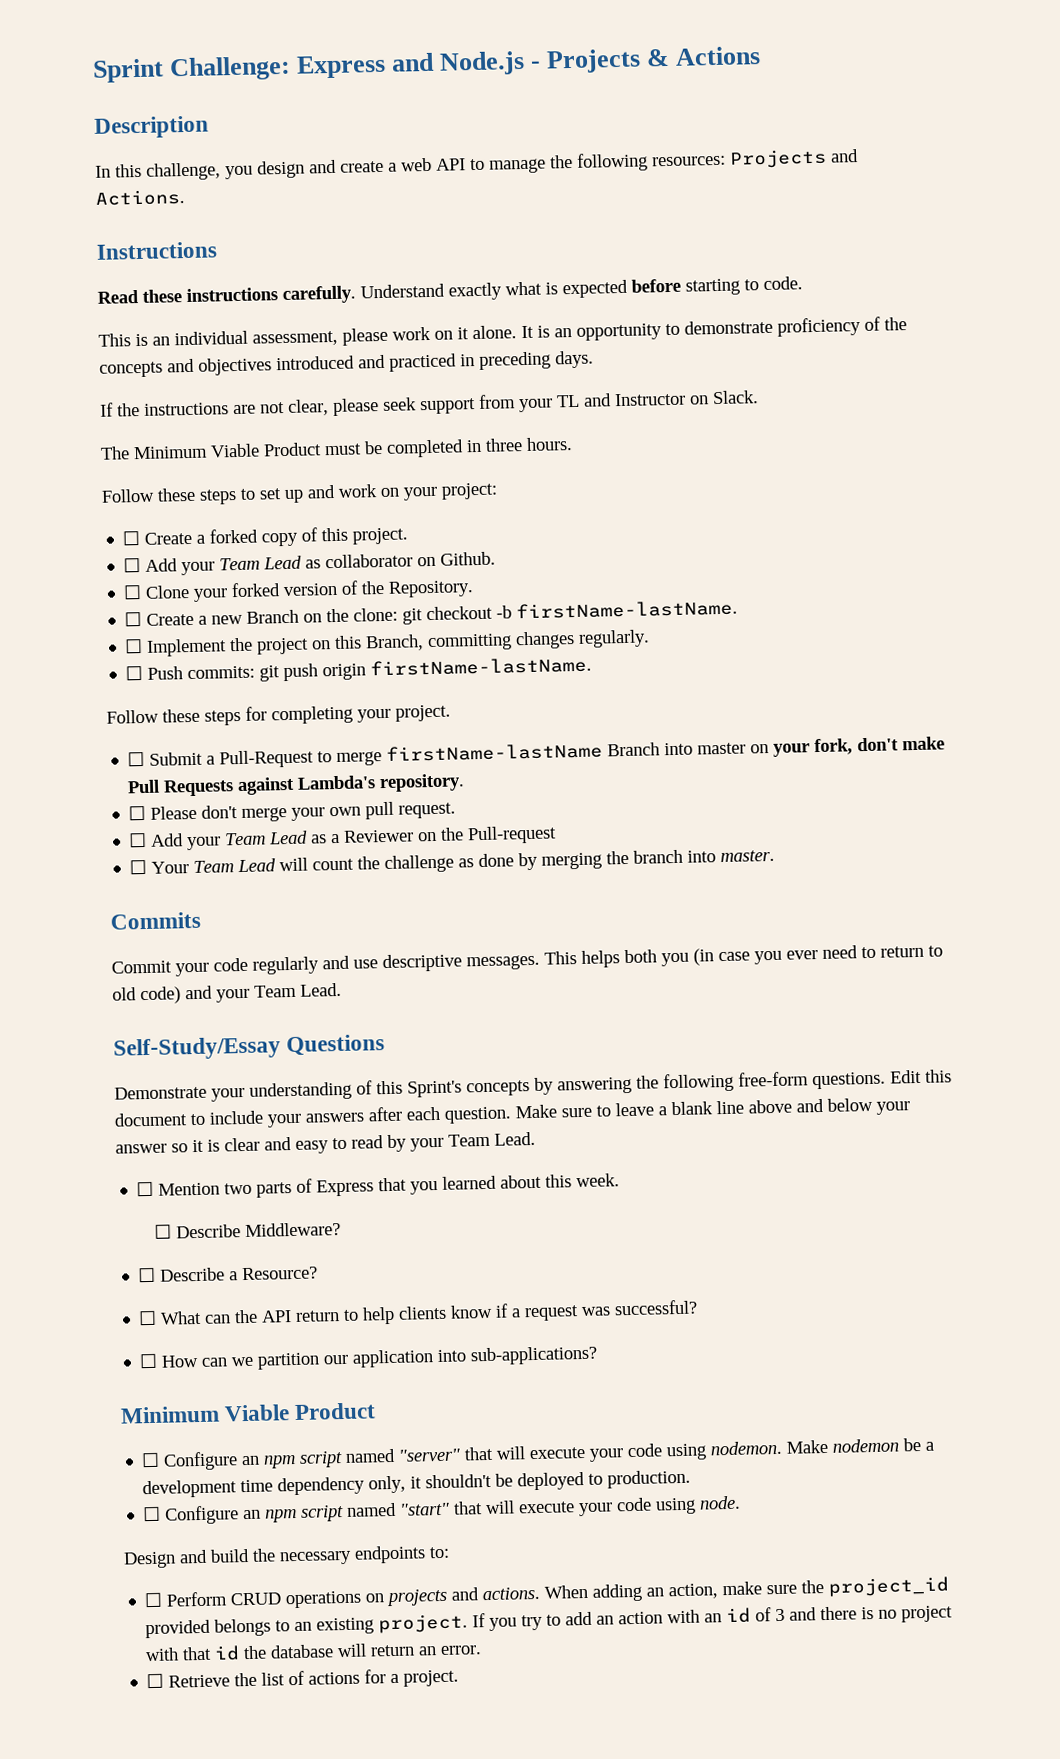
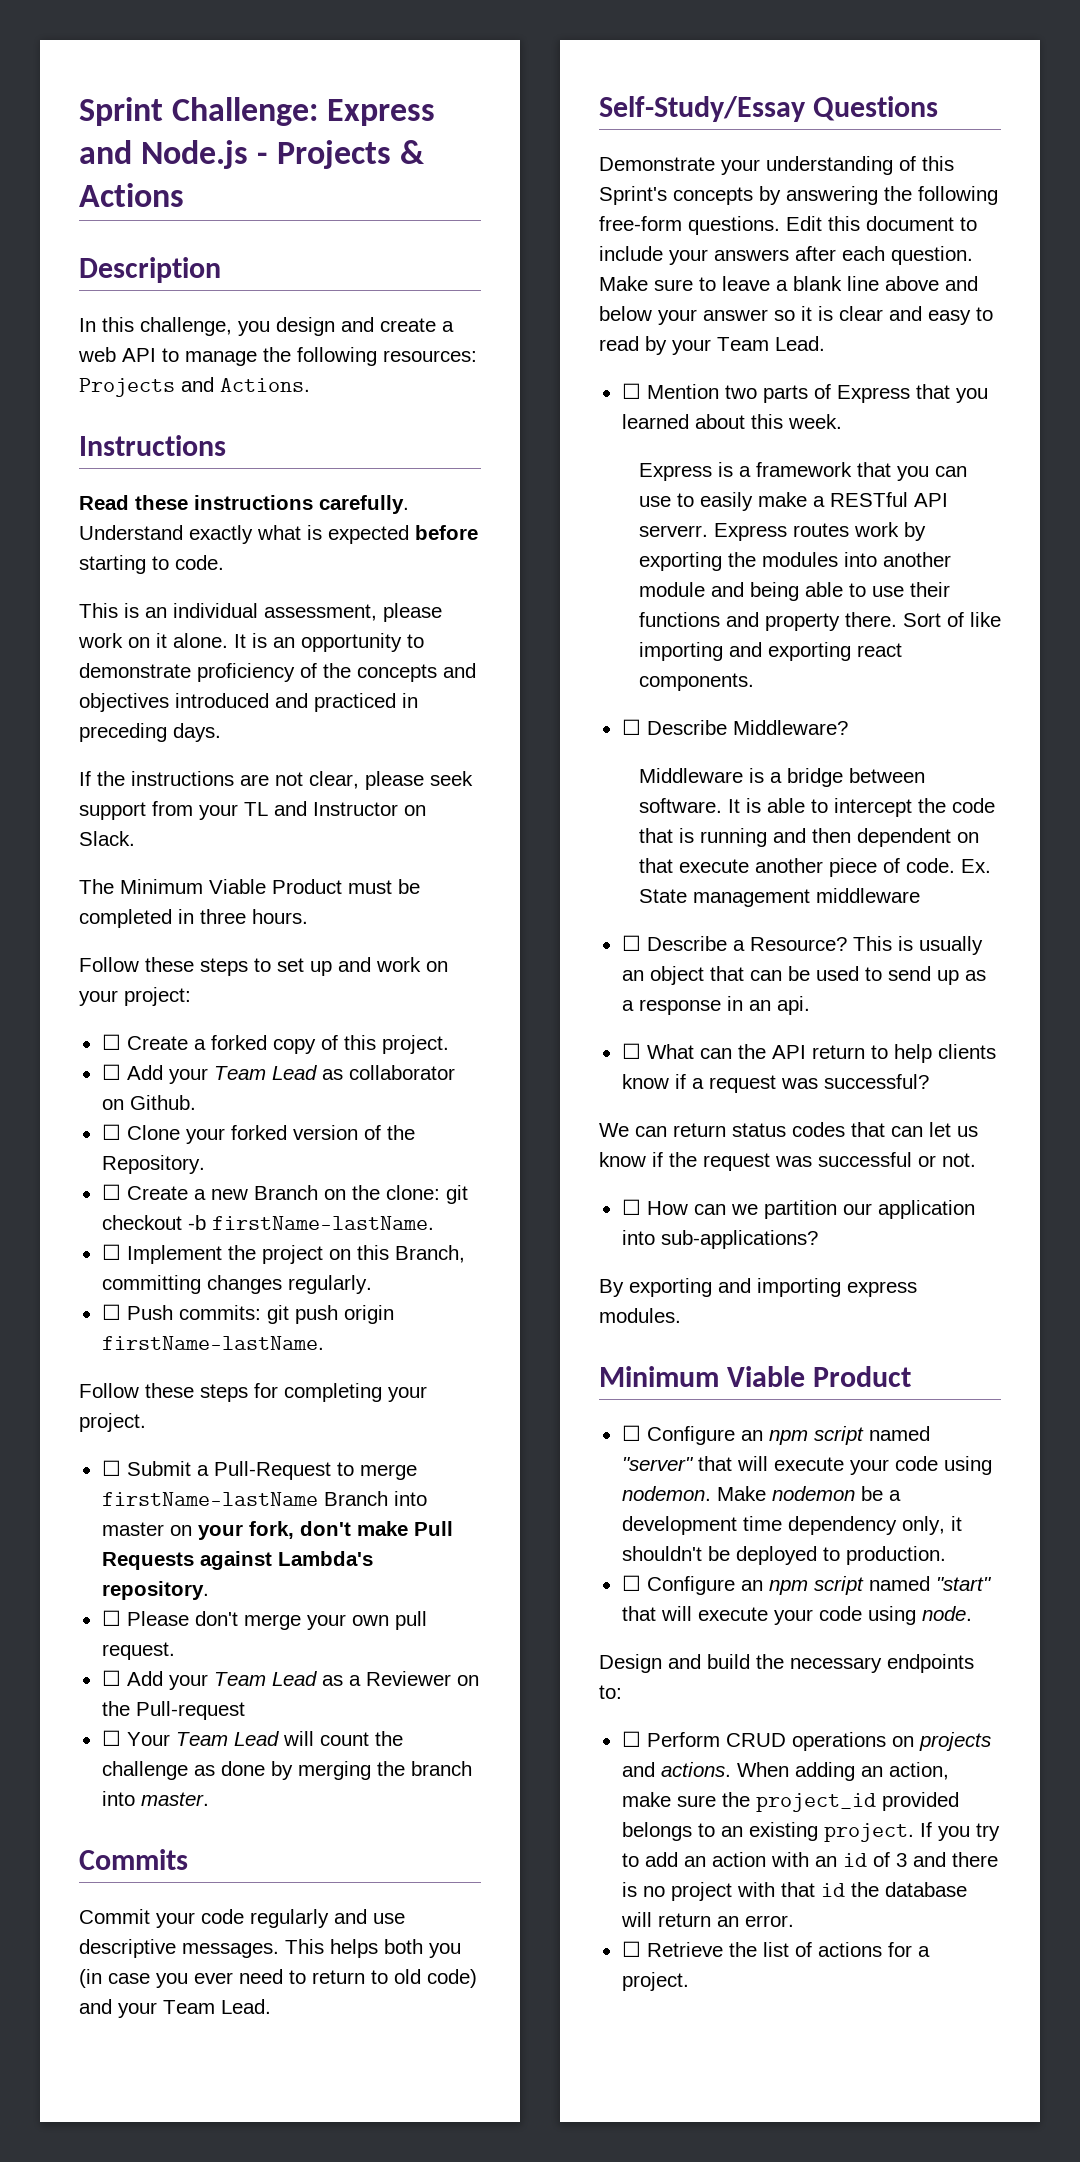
+ Express is a framework that you can use to easily make a RESTful API serverr. Express routes work by exporting the modules into another module and being able to use their functions and property there. Sort of like importing and exporting react components.
  ☐ Describe Middleware?
- ☐ Describe a Resource?
+ Middleware is a bridge between software. It is able to intercept the code that is running and then dependent on that execute another piece of code. Ex. State management middleware
+ ☐ Describe a Resource? This is usually an object that can be used to send up as a response in an api.
+ We can return status codes that can let us know if the request was successful or not.
+ By exporting and importing express modules.

